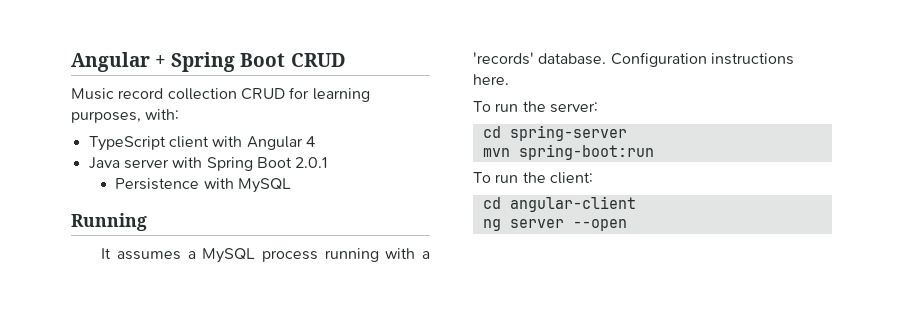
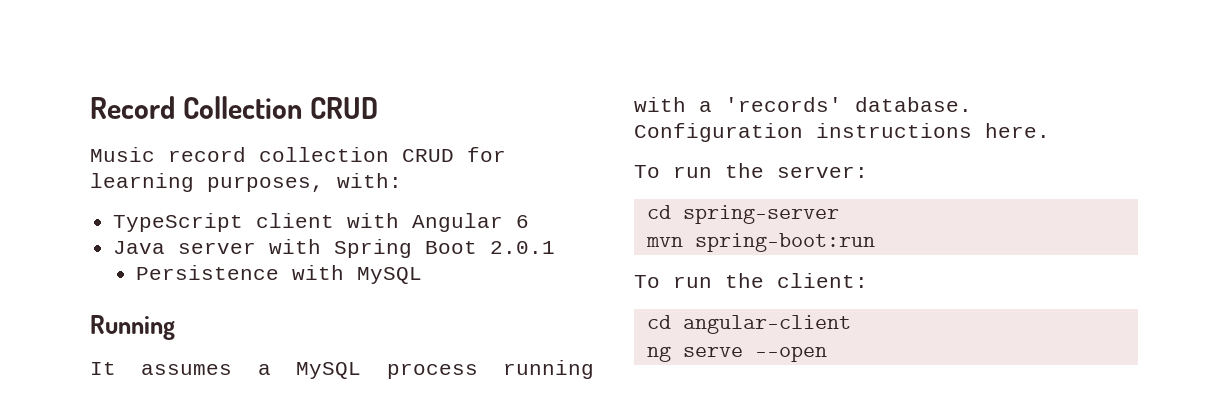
- Angular + Spring Boot CRUD
+ Record Collection CRUD
- TypeScript client with Angular 4
+ TypeScript client with Angular 6
- ng server --open
+ ng serve --open

